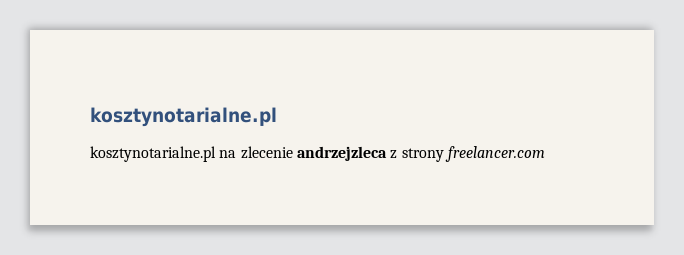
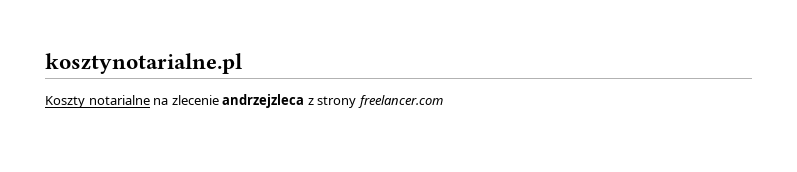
- kosztynotarialne.pl na zlecenie andrzejzleca z strony freelancer.com
+ Koszty notarialne na zlecenie andrzejzleca z strony freelancer.com

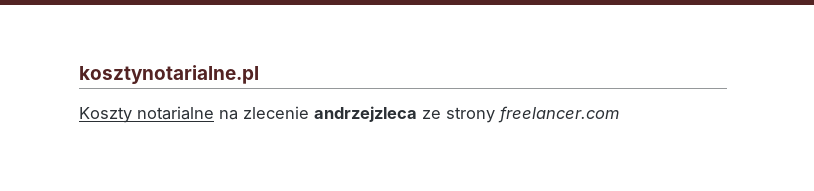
- Koszty notarialne na zlecenie andrzejzleca z strony freelancer.com
+ Koszty notarialne na zlecenie andrzejzleca ze strony freelancer.com

